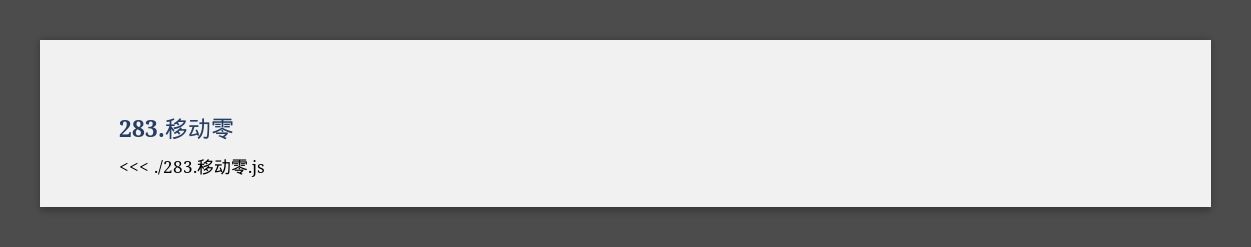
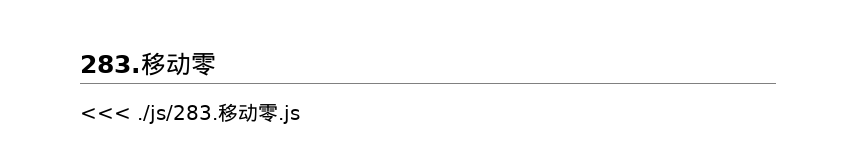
- <<< ./283.移动零.js
+ <<< ./js/283.移动零.js

